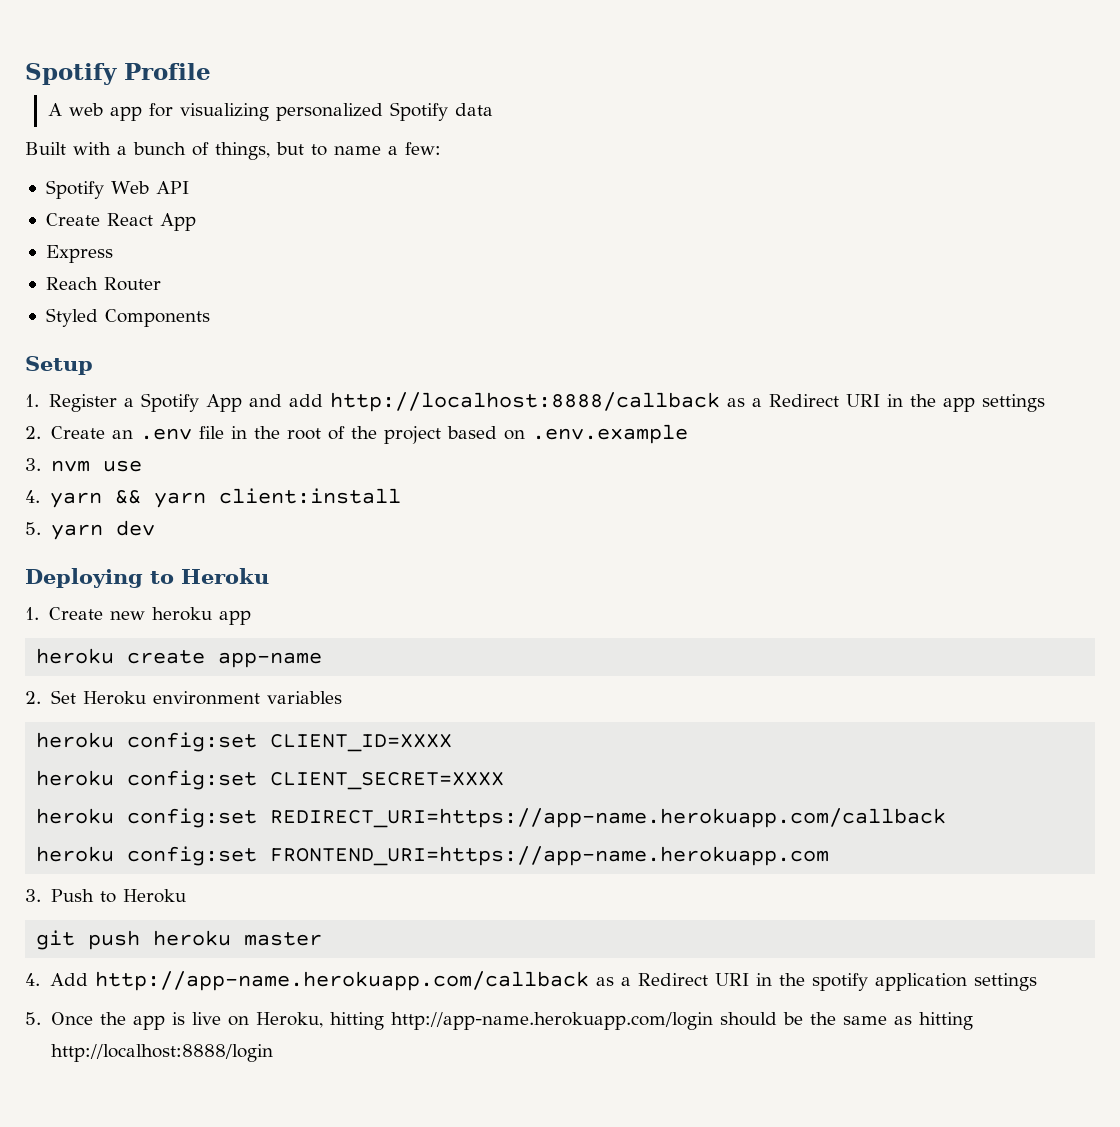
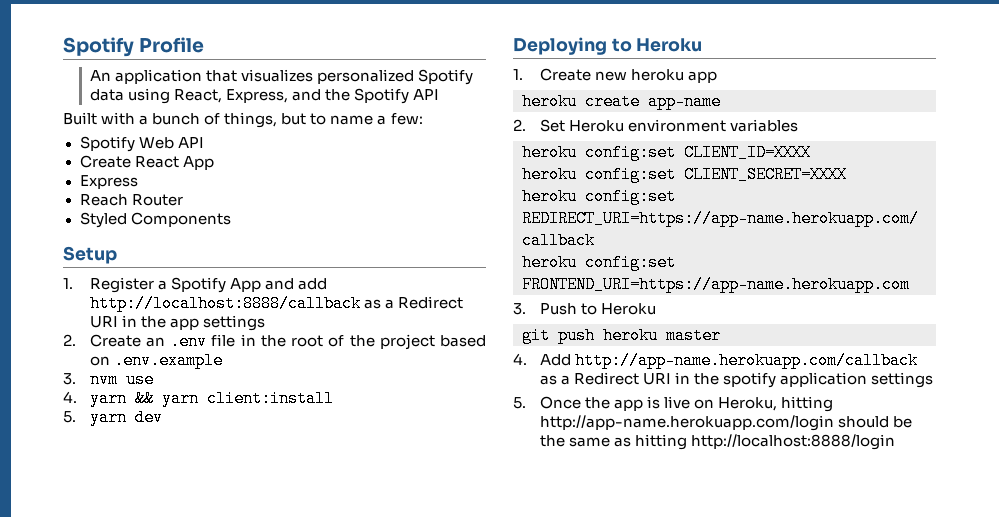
- A web app for visualizing personalized Spotify data
+ An application that visualizes personalized Spotify data using React, Express, and the Spotify API

